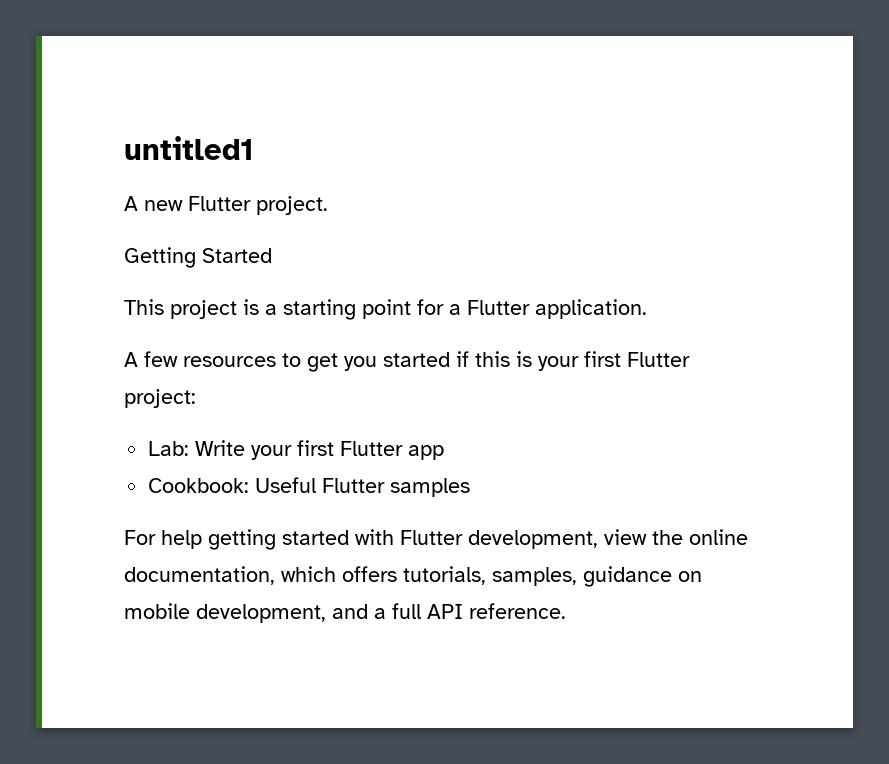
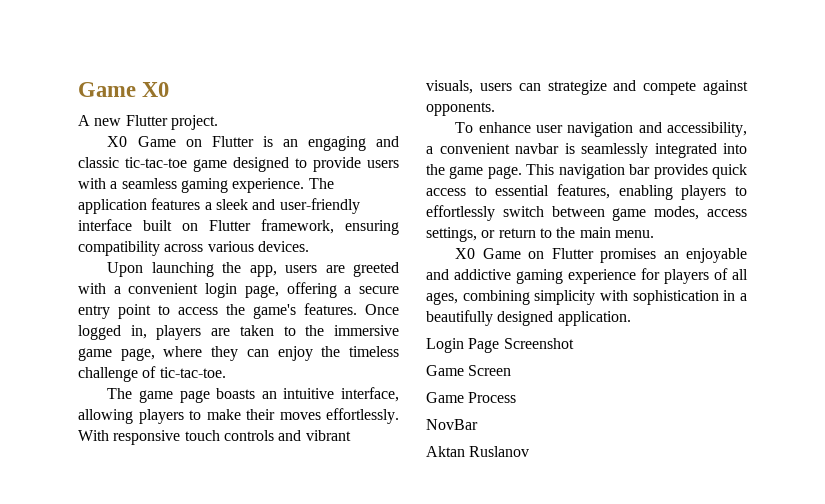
- untitled1
+ Game X0
- Getting Started
- This project is a starting point for a Flutter application.
- A few resources to get you started if this is your first Flutter project:
- Lab: Write your first Flutter app
- Cookbook: Useful Flutter samples
- For help getting started with Flutter development, view the online documentation, which offers tutorials, samples, guidance on mobile development, and a full API reference.
+ X0 Game on Flutter is an engaging and classic tic-tac-toe game designed to provide users with a seamless gaming experience. The application features a sleek and user-friendly interface built on Flutter framework, ensuring compatibility across various devices.
+ Upon launching the app, users are greeted with a convenient login page, offering a secure entry point to access the game's features. Once logged in, players are taken to the immersive game page, where they can enjoy the timeless challenge of tic-tac-toe.
+ The game page boasts an intuitive interface, allowing players to make their moves effortlessly. With responsive touch controls and vibrant visuals, users can strategize and compete against opponents.
+ To enhance user navigation and accessibility, a convenient navbar is seamlessly integrated into the game page. This navigation bar provides quick access to essential features, enabling players to effortlessly switch between game modes, access settings, or return to the main menu.
+ X0 Game on Flutter promises an enjoyable and addictive gaming experience for players of all ages, combining simplicity with sophistication in a beautifully designed application.
+ Login Page Screenshot
+ Game Screen
+ Game Process
+ NovBar
+ Aktan Ruslanov

